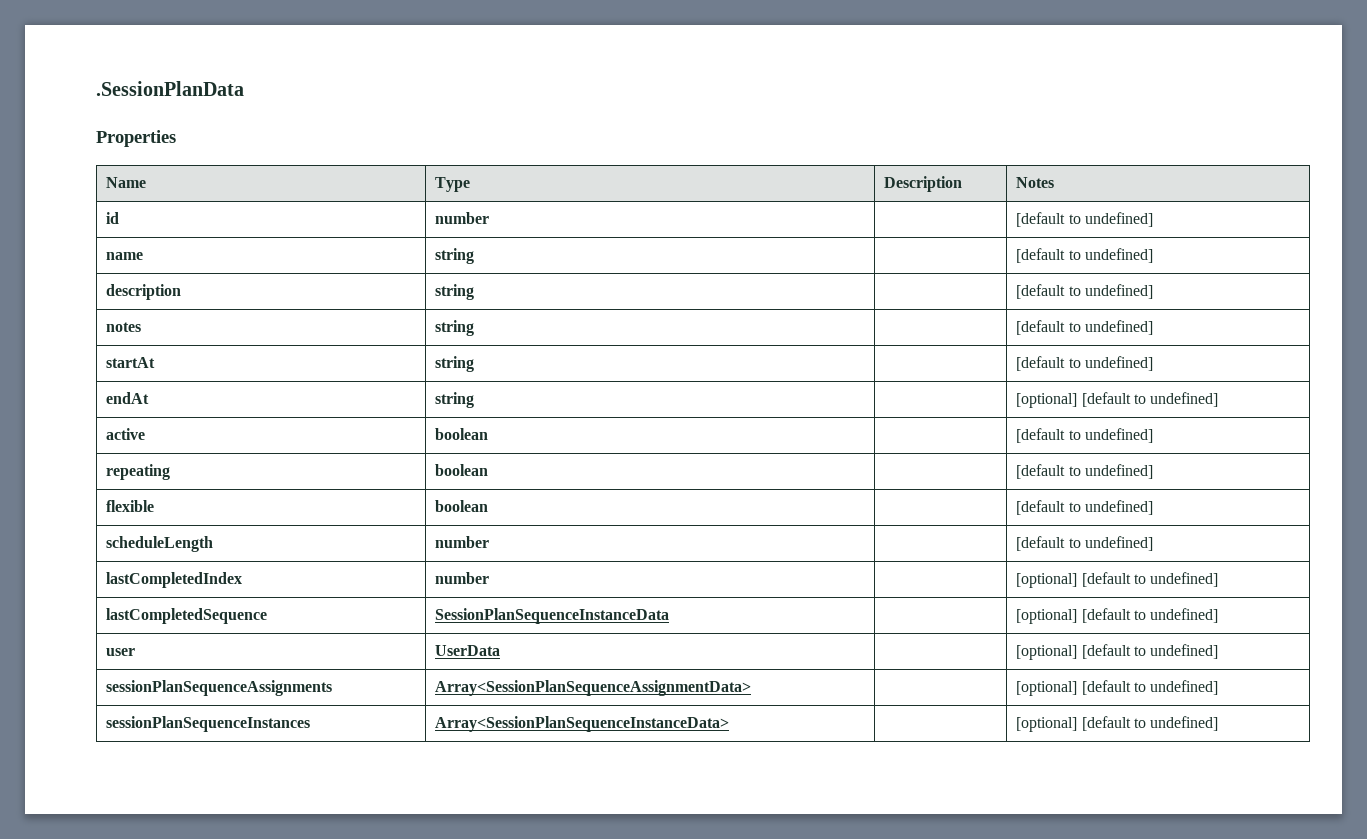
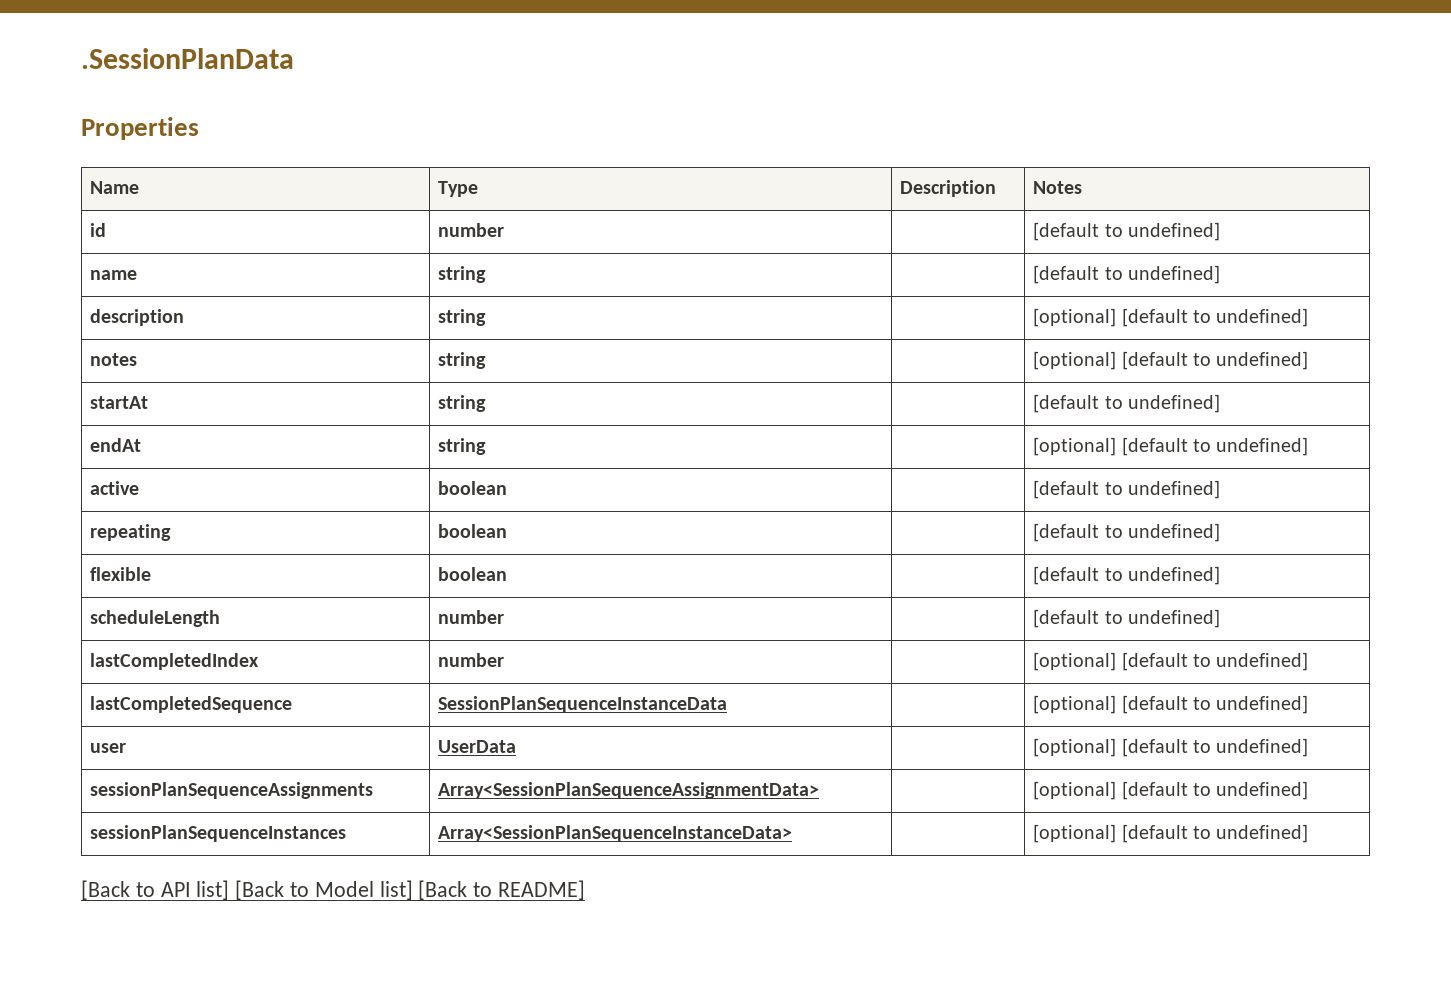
- description | string | | [default to undefined]
+ description | string | | [optional] [default to undefined]
- notes | string | | [default to undefined]
+ notes | string | | [optional] [default to undefined]
+ [Back to API list] [Back to Model list] [Back to README]

